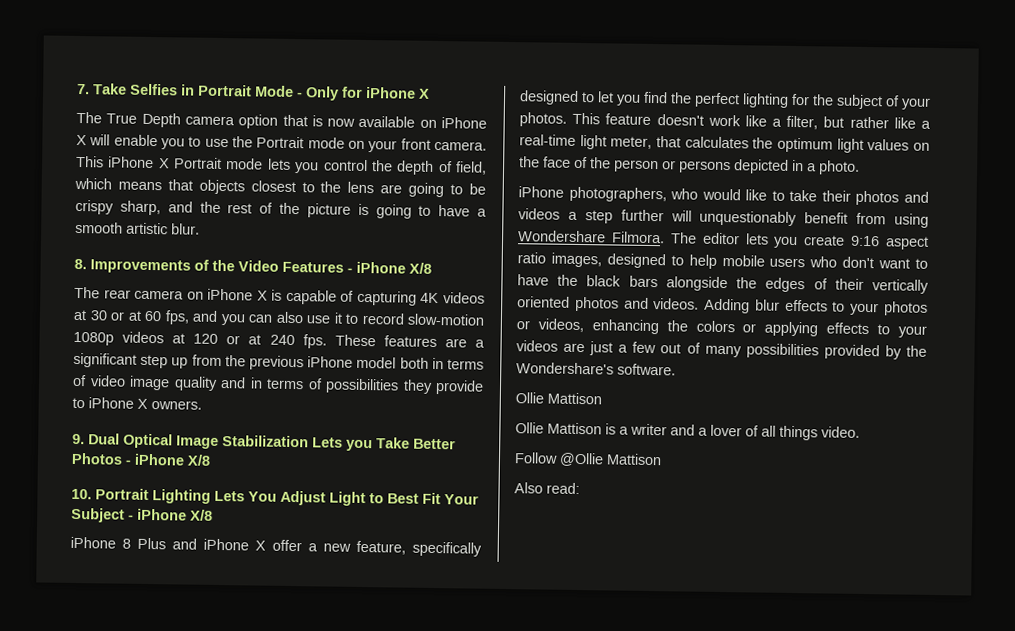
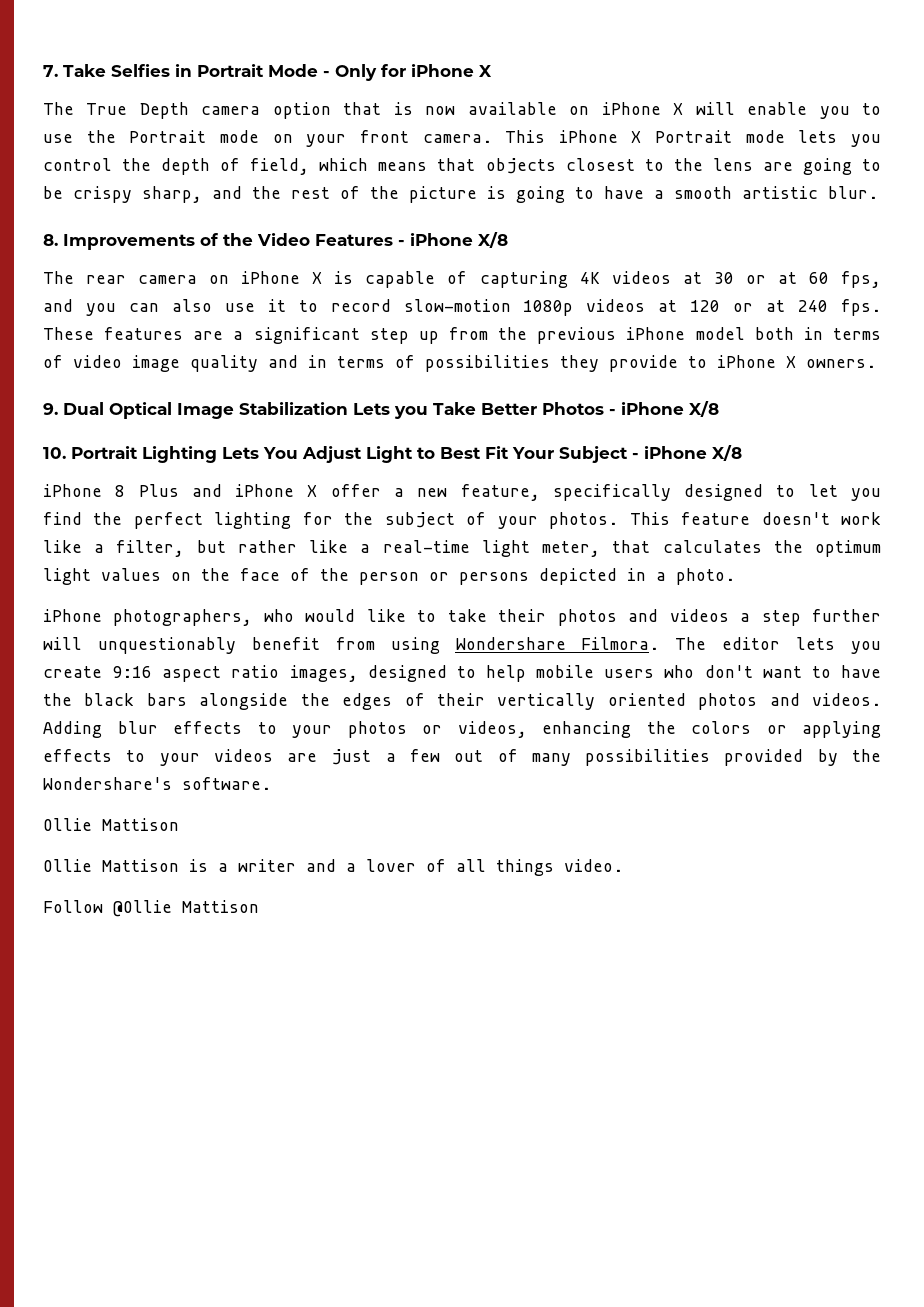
- Also read:

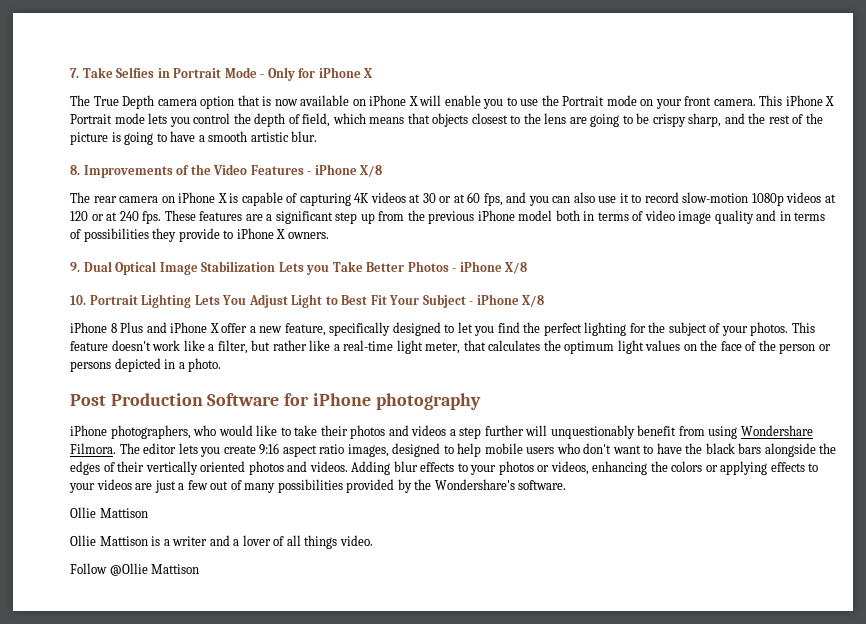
+ Post Production Software for iPhone photography

